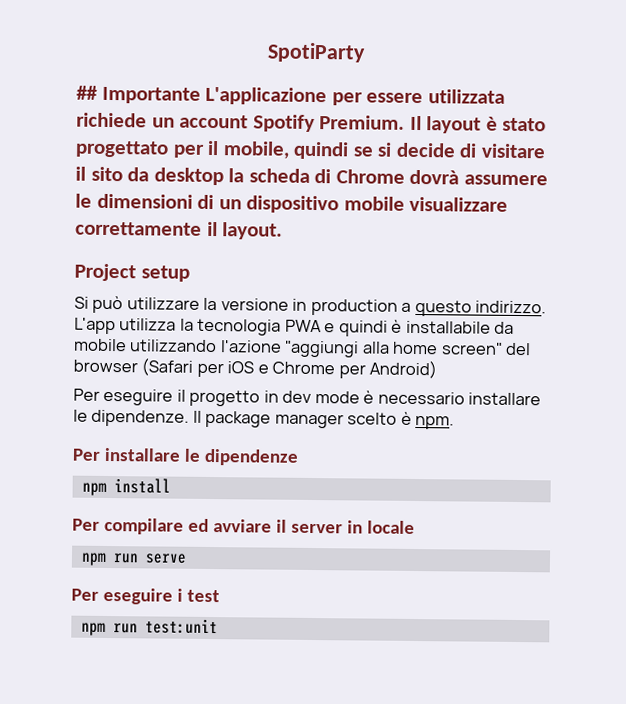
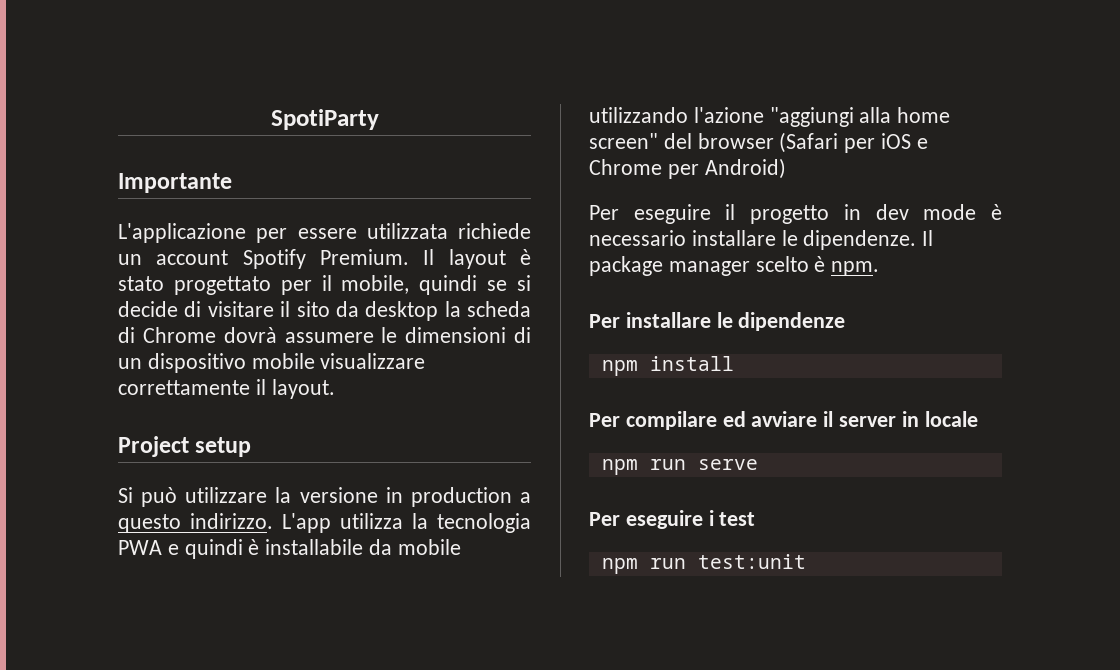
- ## Importante L'applicazione per essere utilizzata richiede un account Spotify Premium.
+ Importante
+ L'applicazione per essere utilizzata richiede un account Spotify Premium.

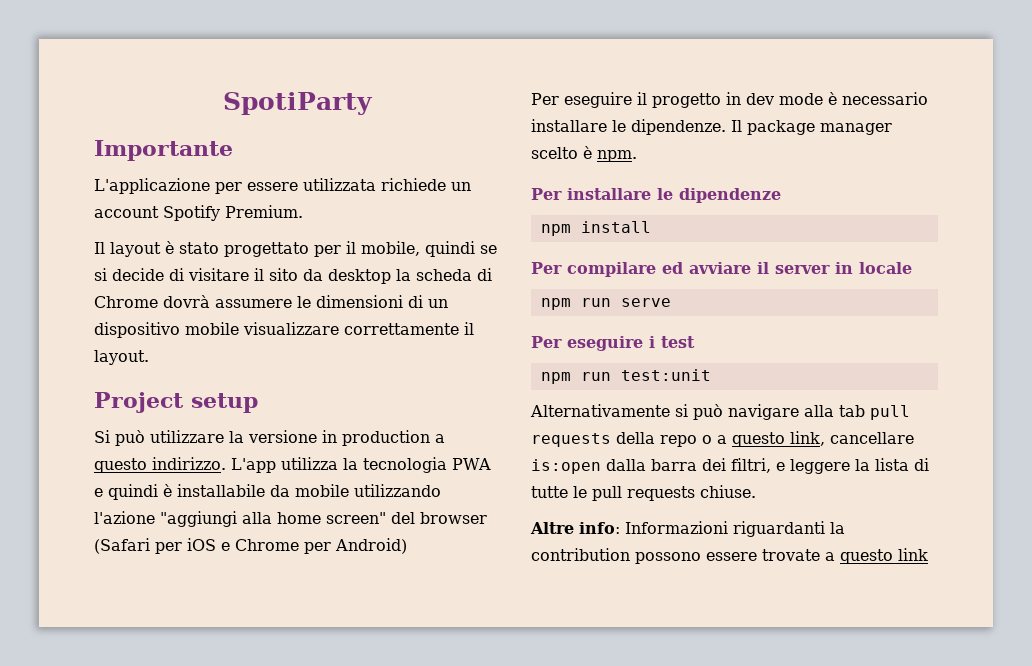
- L'applicazione per essere utilizzata richiede un account Spotify Premium. Il layout è stato progettato per il mobile, quindi se si decide di visitare il sito da desktop la scheda di Chrome dovrà assumere le dimensioni di un dispositivo mobile visualizzare correttamente il layout.
+ L'applicazione per essere utilizzata richiede un account Spotify Premium.
+ Il layout è stato progettato per il mobile, quindi se si decide di visitare il sito da desktop la scheda di Chrome dovrà assumere le dimensioni di un dispositivo mobile visualizzare correttamente il layout.
+ Alternativamente si può navigare alla tab pull requests della repo o a questo link, cancellare is:open dalla barra dei filtri, e leggere la lista di tutte le pull requests chiuse.
+ Altre info: Informazioni riguardanti la contribution possono essere trovate a questo link

